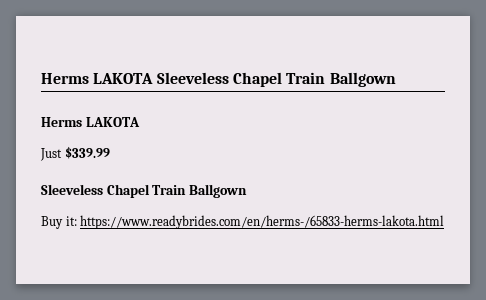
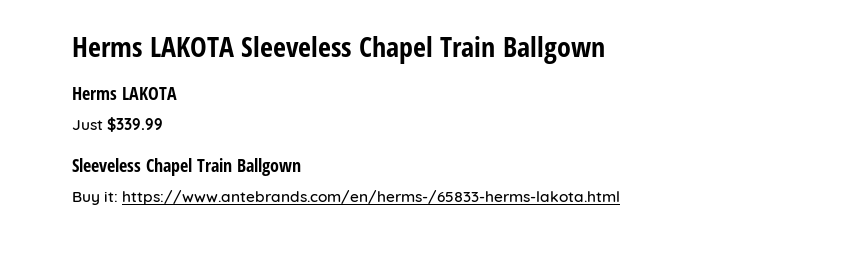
- Buy it: https://www.readybrides.com/en/herms-/65833-herms-lakota.html
+ Buy it: https://www.antebrands.com/en/herms-/65833-herms-lakota.html

